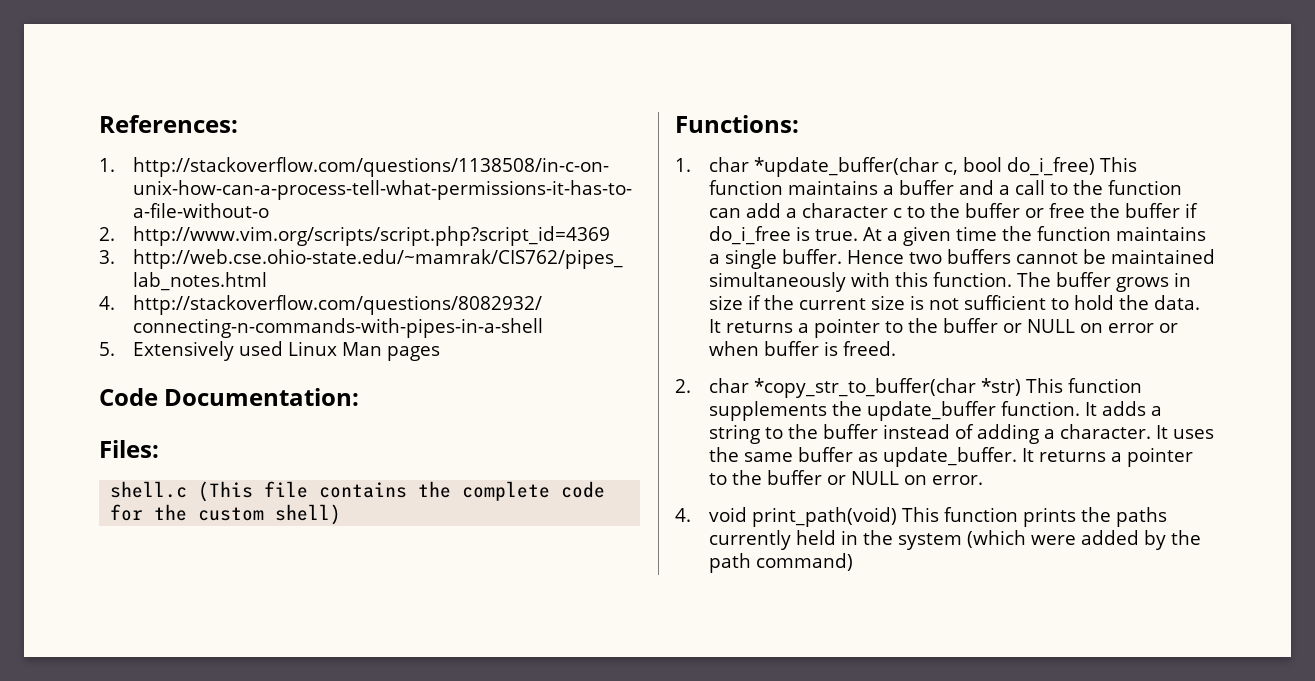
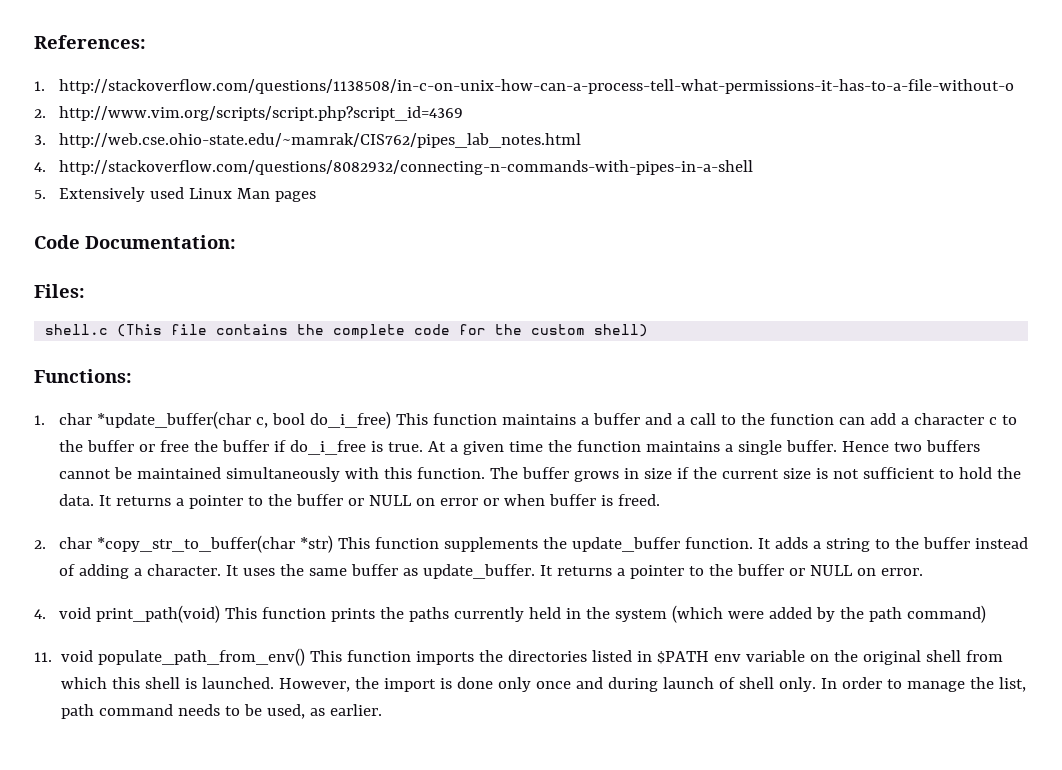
+ 11. void populate_path_from_env() This function imports the directories listed in $PATH env variable on the original shell from which this shell is launched. However, the import is done only once and during launch of shell only. In order to manage the list, path command needs to be used, as earlier.

